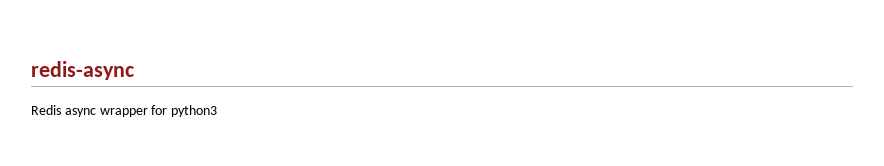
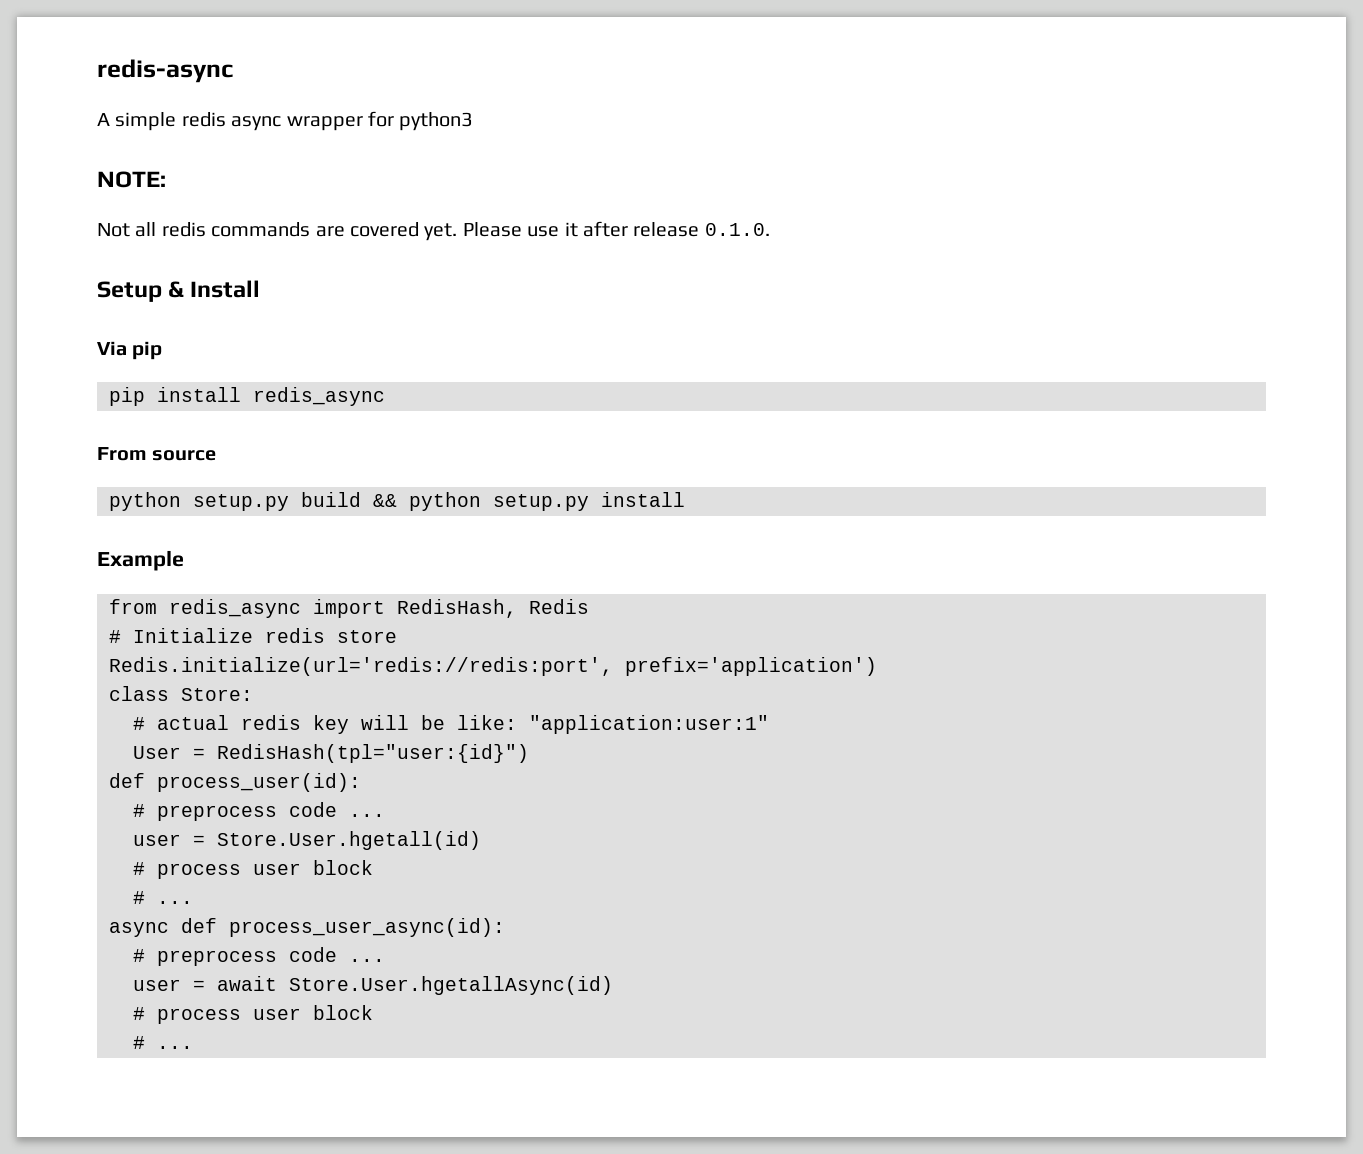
- Redis async wrapper for python3
+ A simple redis async wrapper for python3
+ NOTE:
+ Not all redis commands are covered yet. Please use it after release 0.1.0.
+ Setup & Install
+ Via pip
+ pip install redis_async
+ From source
+ python setup.py build && python setup.py install
+ Example
+ from redis_async import RedisHash, Redis
+ # Initialize redis store
+ Redis.initialize(url='redis://redis:port', prefix='application')
+ class Store:
+ # actual redis key will be like: "application:user:1"
+ User = RedisHash(tpl="user:{id}")
+ def process_user(id):
+ # preprocess code ...
+ user = Store.User.hgetall(id)
+ # process user block
+ # ...
+ async def process_user_async(id):
+ # preprocess code ...
+ user = await Store.User.hgetallAsync(id)
+ # process user block
+ # ...

